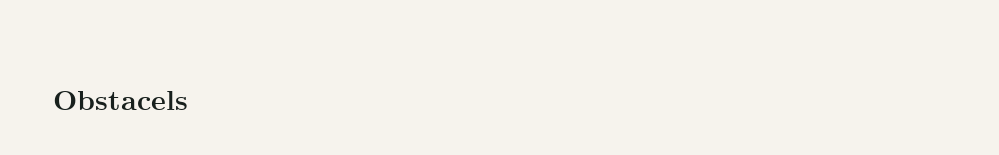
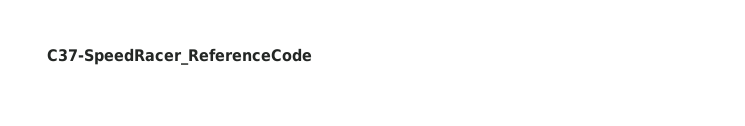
- Obstacels
+ C37-SpeedRacer_ReferenceCode

